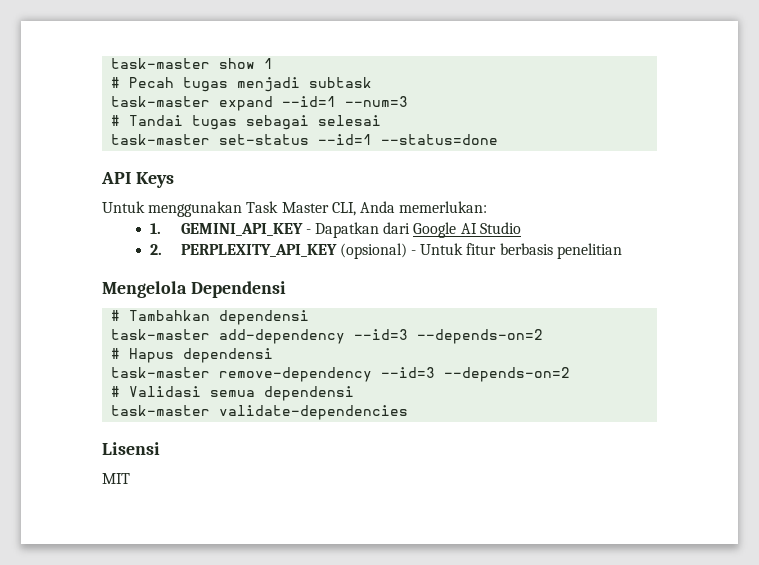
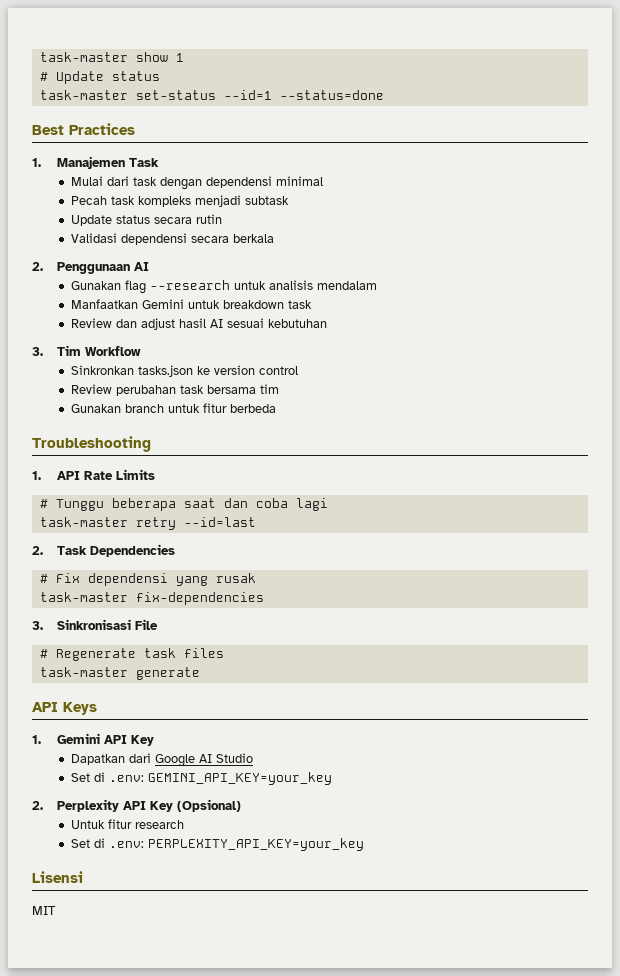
- # Pecah tugas menjadi subtask
- task-master expand --id=1 --num=3
- # Tandai tugas sebagai selesai
+ # Update status
  task-master set-status --id=1 --status=done
+ Best Practices
+ 1. Manajemen Task
+ Mulai dari task dengan dependensi minimal
+ Pecah task kompleks menjadi subtask
+ Update status secara rutin
+ Validasi dependensi secara berkala
+ 2. Penggunaan AI
+ Gunakan flag --research untuk analisis mendalam
+ Manfaatkan Gemini untuk breakdown task
+ Review dan adjust hasil AI sesuai kebutuhan
+ 3. Tim Workflow
+ Sinkronkan tasks.json ke version control
+ Review perubahan task bersama tim
+ Gunakan branch untuk fitur berbeda
+ Troubleshooting
+ 1. API Rate Limits
+ # Tunggu beberapa saat dan coba lagi
+ task-master retry --id=last
+ 2. Task Dependencies
+ # Fix dependensi yang rusak
+ task-master fix-dependencies
+ 3. Sinkronisasi File
+ # Regenerate task files
+ task-master generate
  API Keys
- Untuk menggunakan Task Master CLI, Anda memerlukan:
- 1. GEMINI_API_KEY - Dapatkan dari Google AI Studio
+ 1. Gemini API Key
+ Dapatkan dari Google AI Studio
- 2. PERPLEXITY_API_KEY (opsional) - Untuk fitur berbasis penelitian
- Mengelola Dependensi
- # Tambahkan dependensi
- task-master add-dependency --id=3 --depends-on=2
- # Hapus dependensi
- task-master remove-dependency --id=3 --depends-on=2
- # Validasi semua dependensi
- task-master validate-dependencies
+ Set di .env: GEMINI_API_KEY=your_key
+ 2. Perplexity API Key (Opsional)
+ Untuk fitur research
+ Set di .env: PERPLEXITY_API_KEY=your_key

